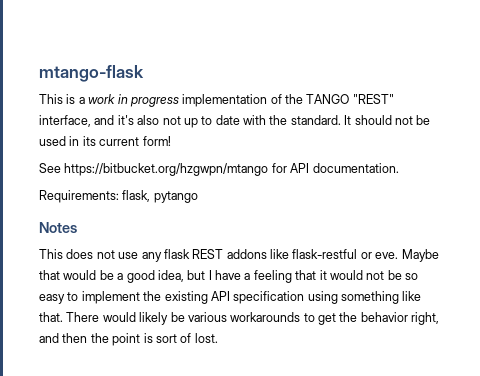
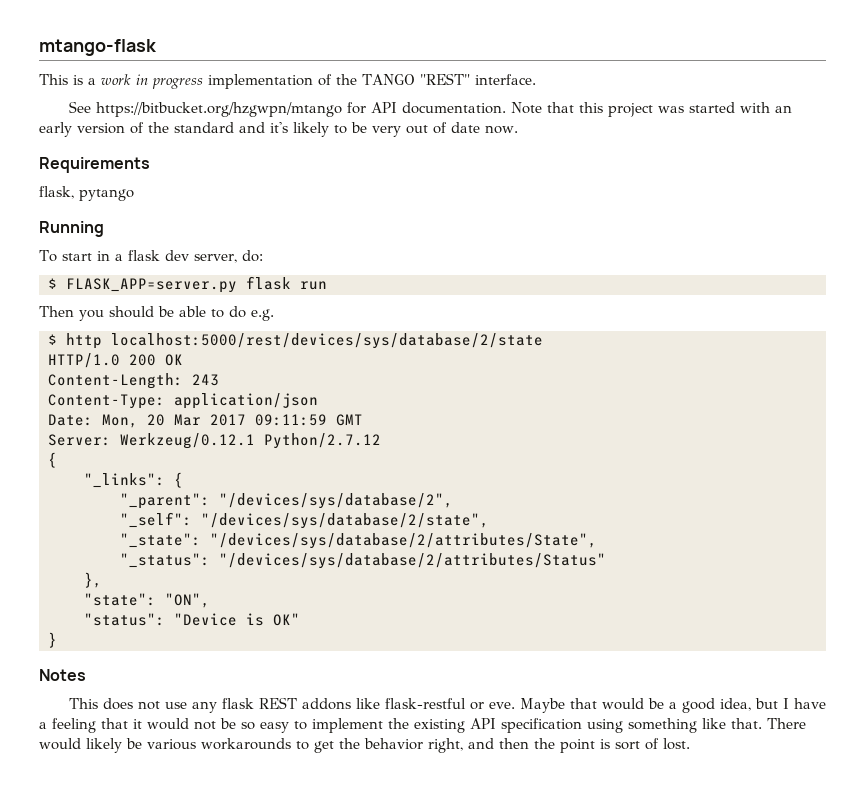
- This is a work in progress implementation of the TANGO "REST" interface, and it's also not up to date with the standard. It should not be used in its current form!
+ This is a work in progress implementation of the TANGO "REST" interface.
- See https://bitbucket.org/hzgwpn/mtango for API documentation.
- Requirements: flask, pytango
+ See https://bitbucket.org/hzgwpn/mtango for API documentation. Note that this project was started with an early version of the standard and it's likely to be very out of date now.
+ Requirements
+ flask, pytango
+ Running
+ To start in a flask dev server, do:
+ $ FLASK_APP=server.py flask run
+ Then you should be able to do e.g.
+ $ http localhost:5000/rest/devices/sys/database/2/state
+ HTTP/1.0 200 OK
+ Content-Length: 243
+ Content-Type: application/json
+ Date: Mon, 20 Mar 2017 09:11:59 GMT
+ Server: Werkzeug/0.12.1 Python/2.7.12
+ {
+ "_links": {
+ "_parent": "/devices/sys/database/2",
+ "_self": "/devices/sys/database/2/state",
+ "_state": "/devices/sys/database/2/attributes/State",
+ "_status": "/devices/sys/database/2/attributes/Status"
+ },
+ "state": "ON",
+ "status": "Device is OK"
+ }

